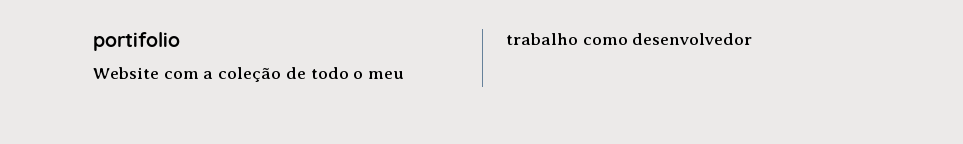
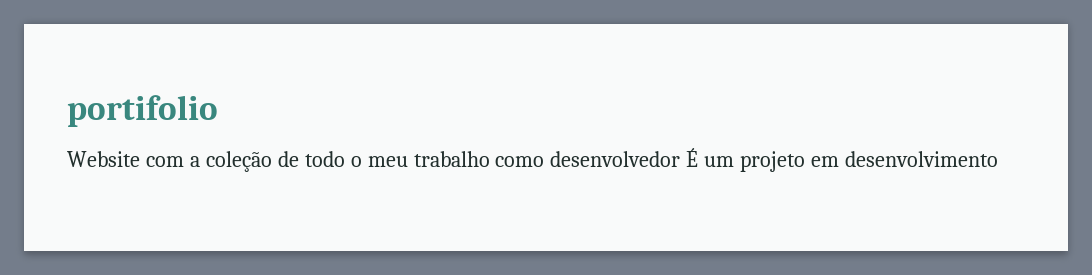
- Website com a coleção de todo o meu trabalho como desenvolvedor
+ Website com a coleção de todo o meu trabalho como desenvolvedor É um projeto em desenvolvimento

